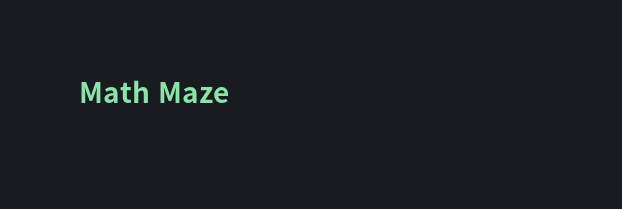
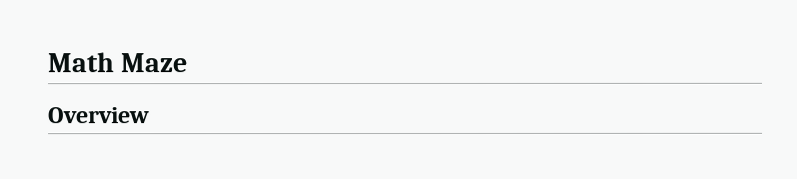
+ Overview

